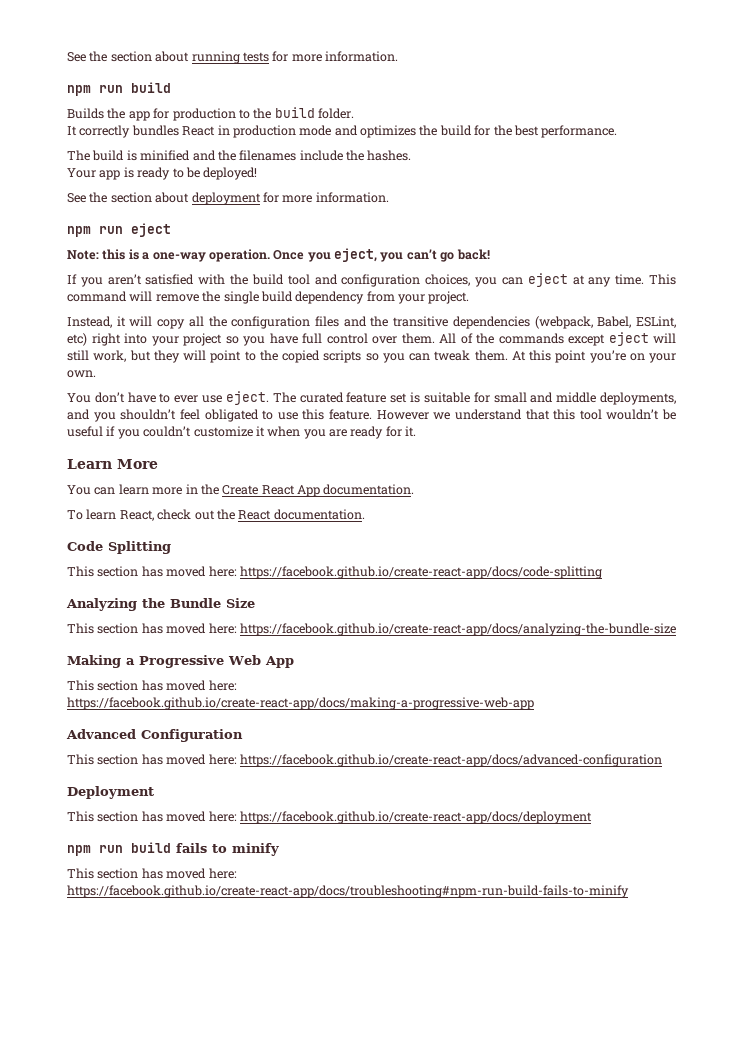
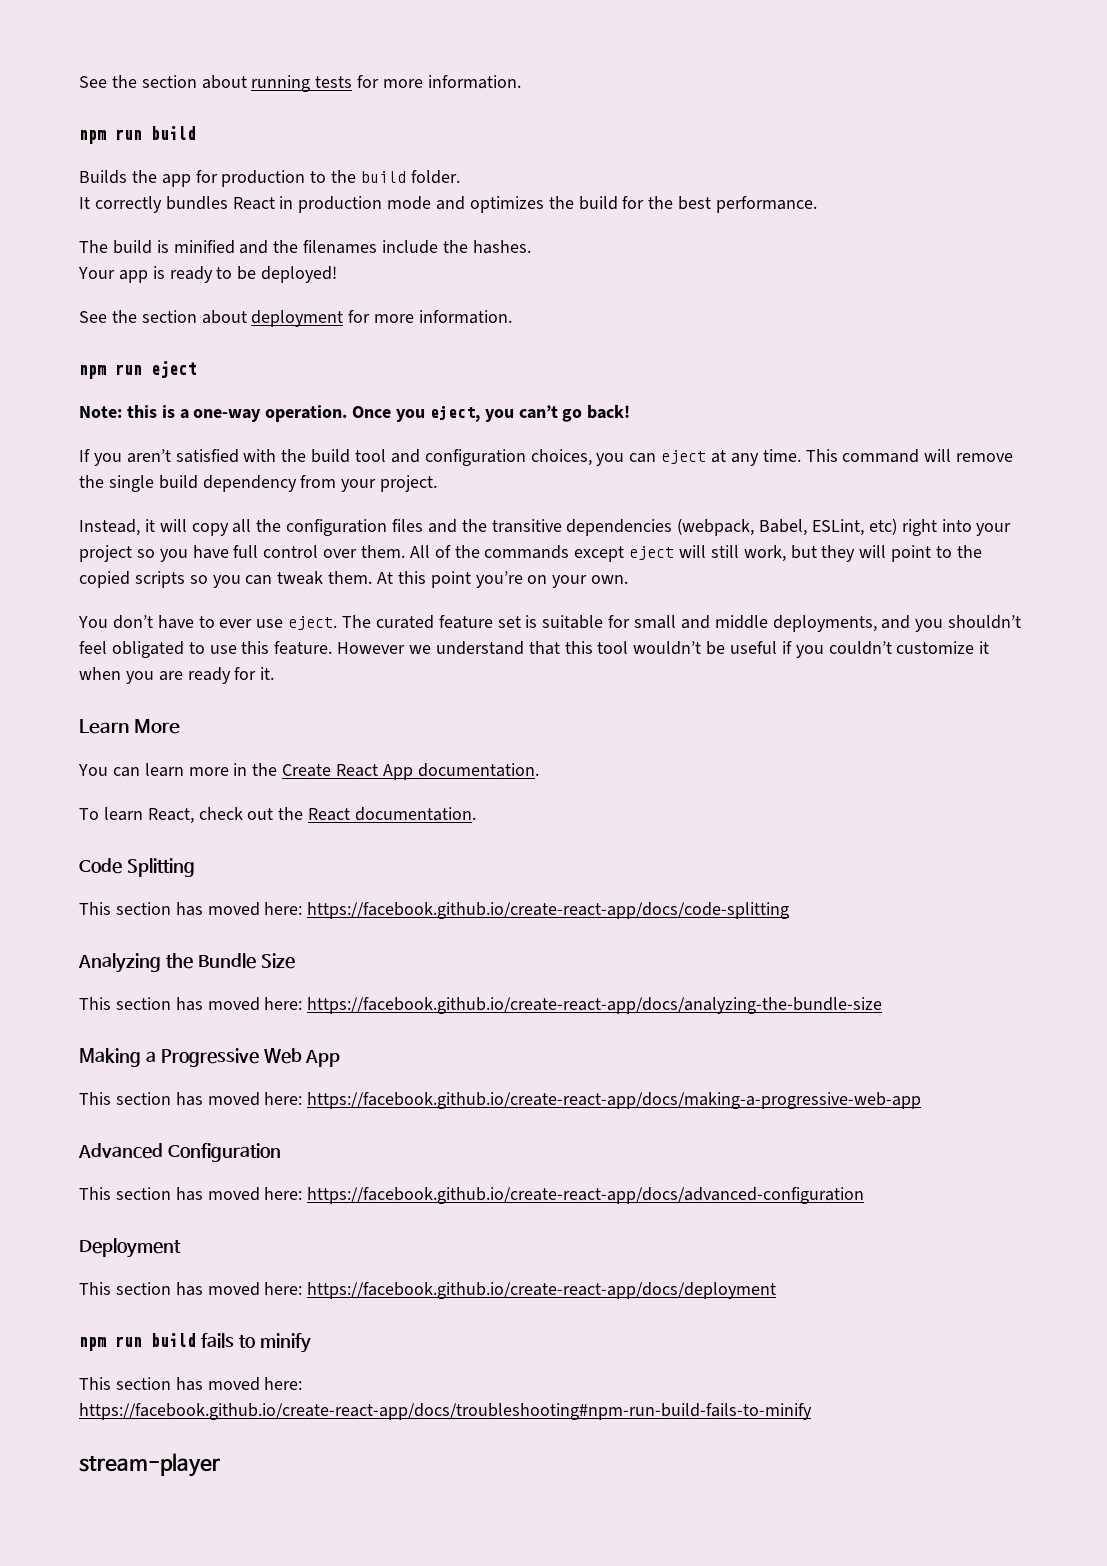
+ stream-player

